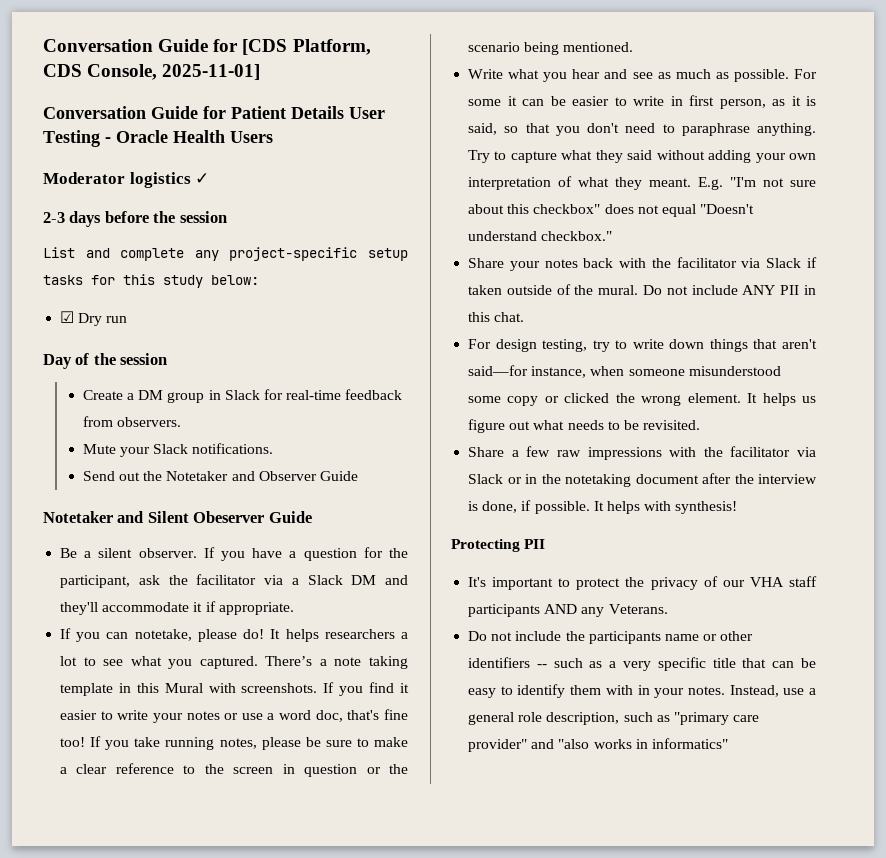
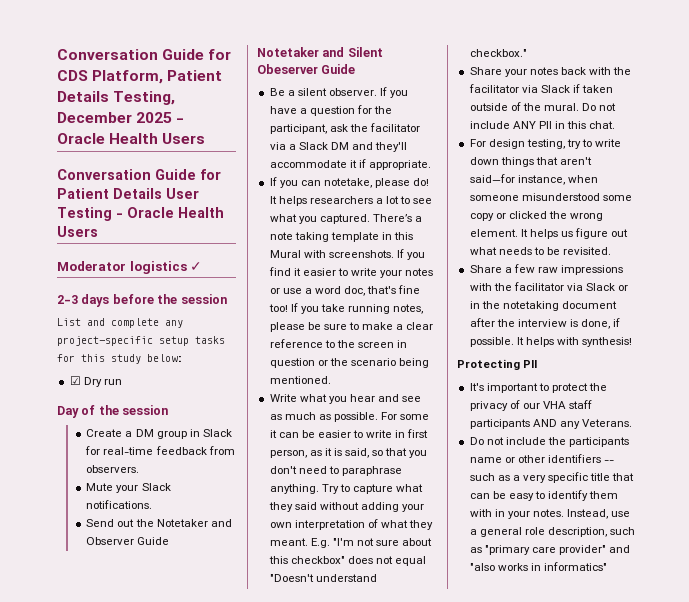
- Conversation Guide for [CDS Platform, CDS Console, 2025-11-01]
+ Conversation Guide for CDS Platform, Patient Details Testing, December 2025 - Oracle Health Users

